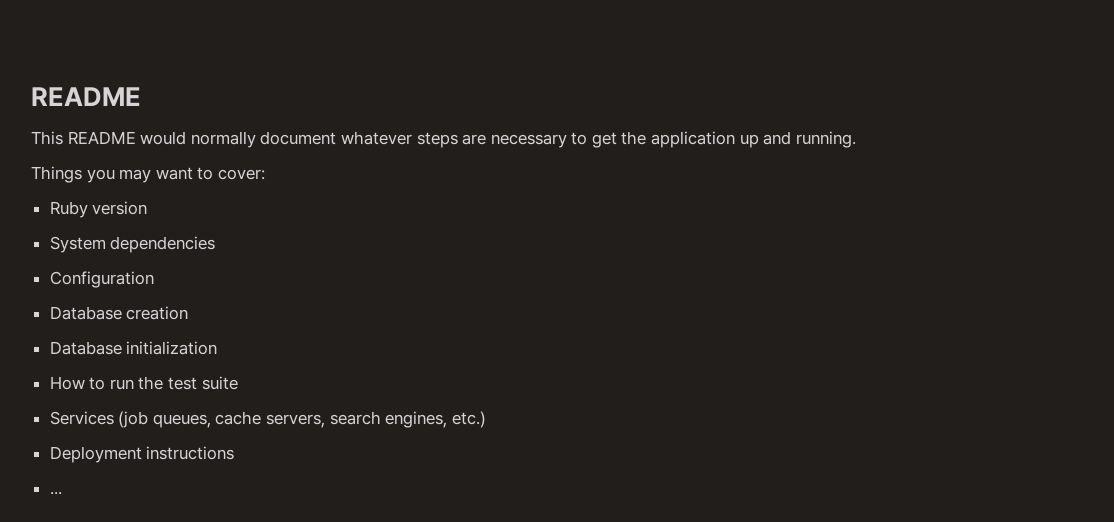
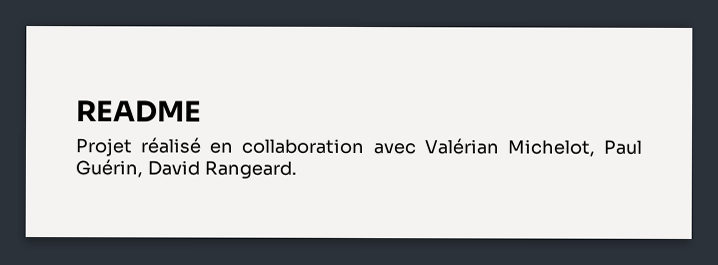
- This README would normally document whatever steps are necessary to get the application up and running.
- Things you may want to cover:
- Ruby version
- System dependencies
- Configuration
- Database creation
- Database initialization
- How to run the test suite
- Services (job queues, cache servers, search engines, etc.)
- Deployment instructions
- ...
+ Projet réalisé en collaboration avec Valérian Michelot, Paul Guérin, David Rangeard.

